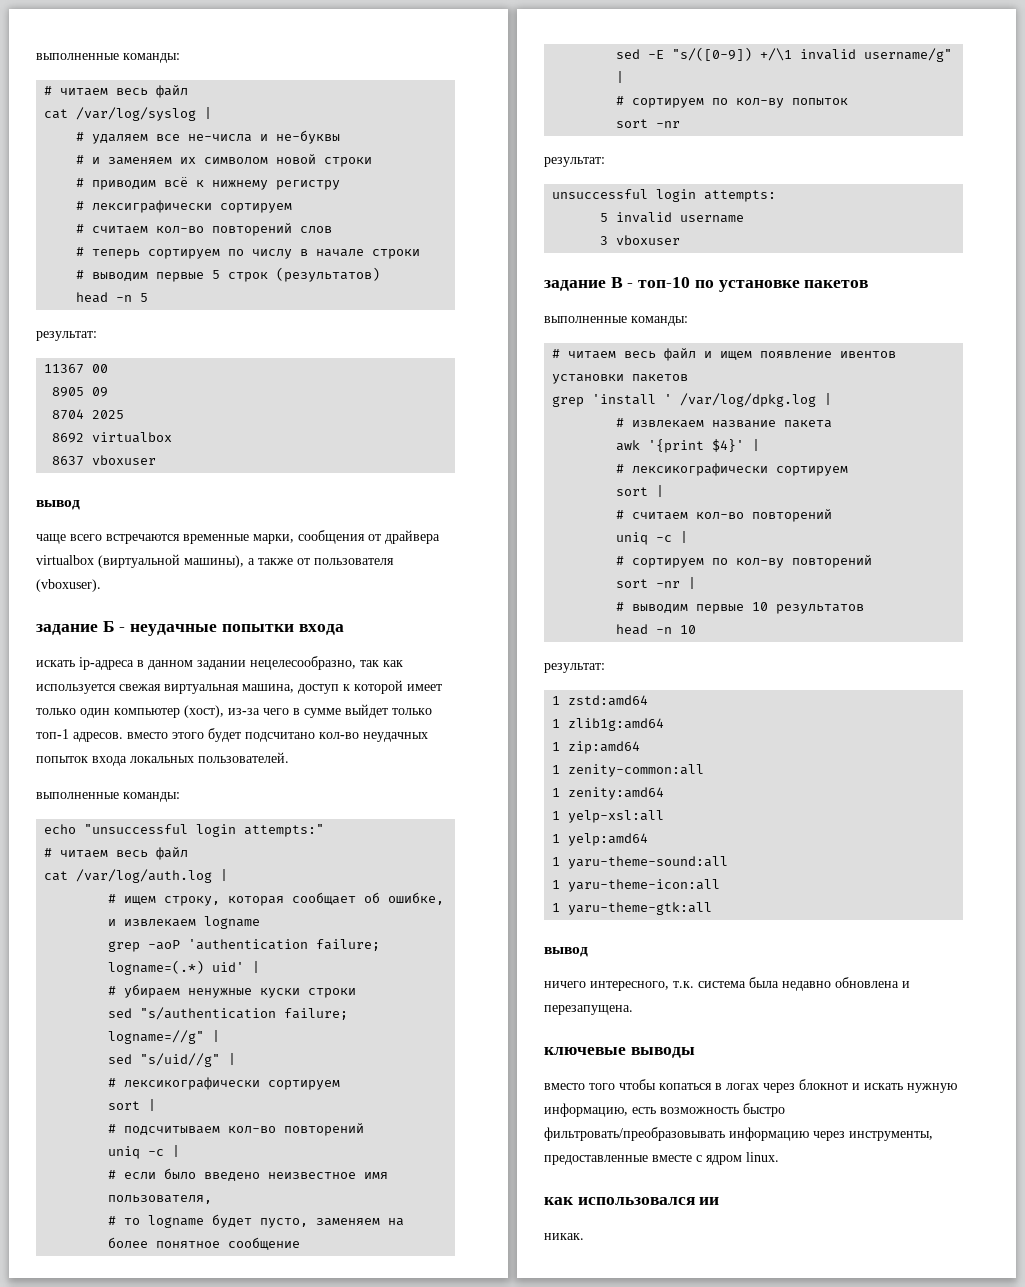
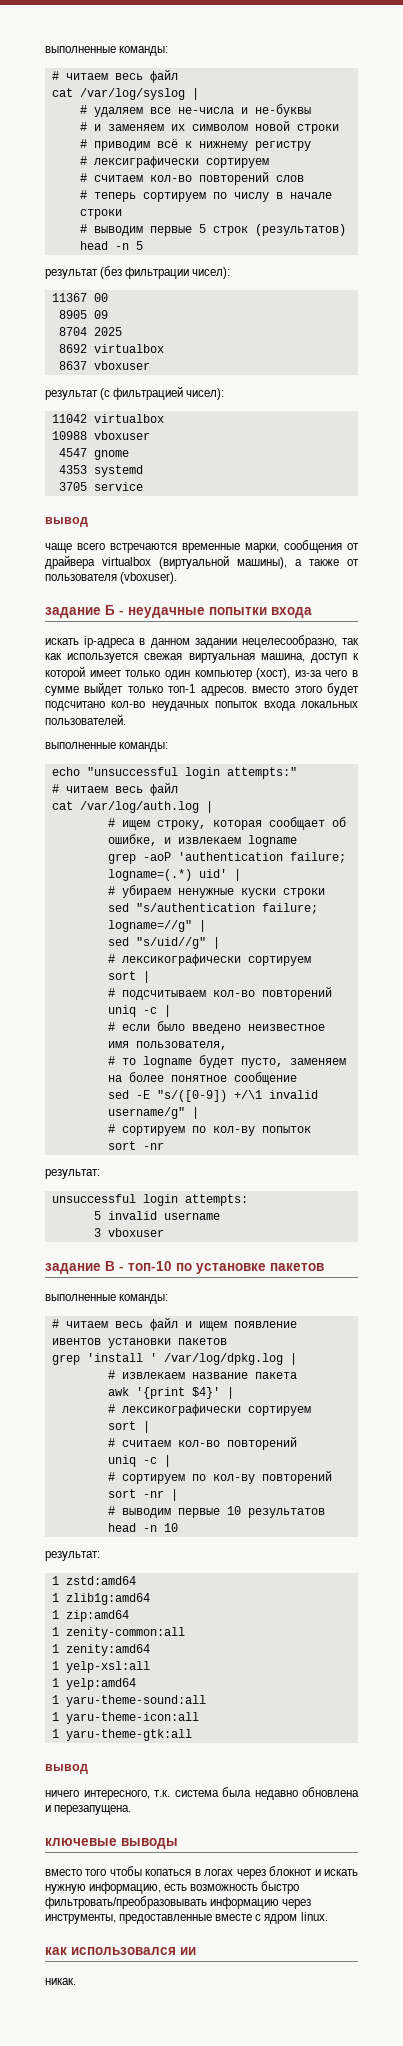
  head -n 5
- результат:
+ результат (без фильтрации чисел):
+ результат (с фильтрацией чисел):
+ 11042 virtualbox
+ 10988 vboxuser
+ 4547 gnome
+ 4353 systemd
+ 3705 service

